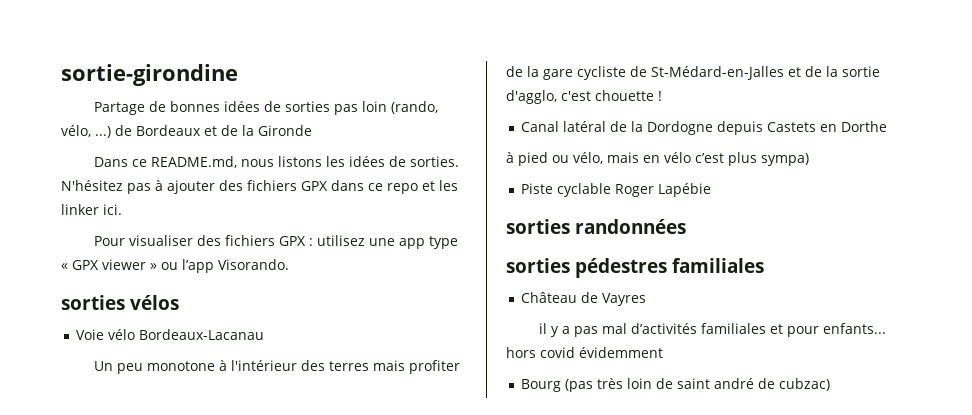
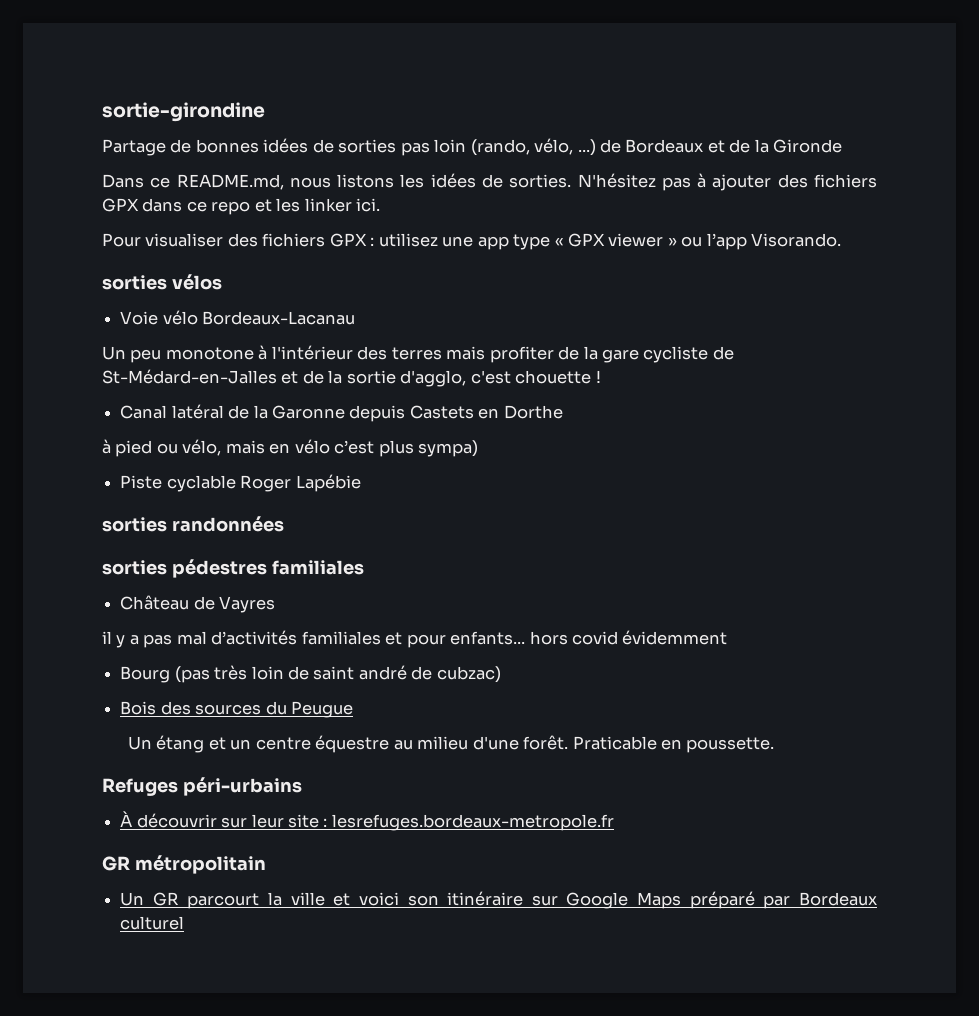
- Canal latéral de la Dordogne depuis Castets en Dorthe
+ Canal latéral de la Garonne depuis Castets en Dorthe
+ Bois des sources du Peugue
+ Un étang et un centre équestre au milieu d'une forêt. Praticable en poussette.
+ Refuges péri-urbains
+ À découvrir sur leur site : lesrefuges.bordeaux-metropole.fr
+ GR métropolitain
+ Un GR parcourt la ville et voici son itinéraire sur Google Maps préparé par Bordeaux culturel

